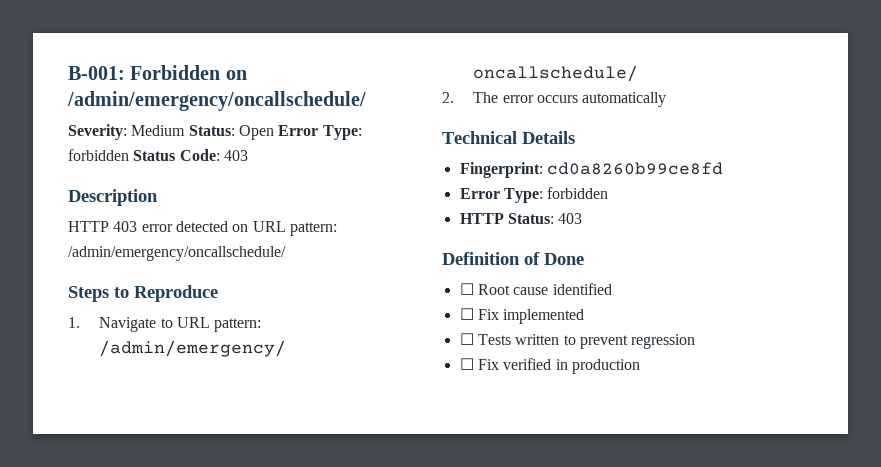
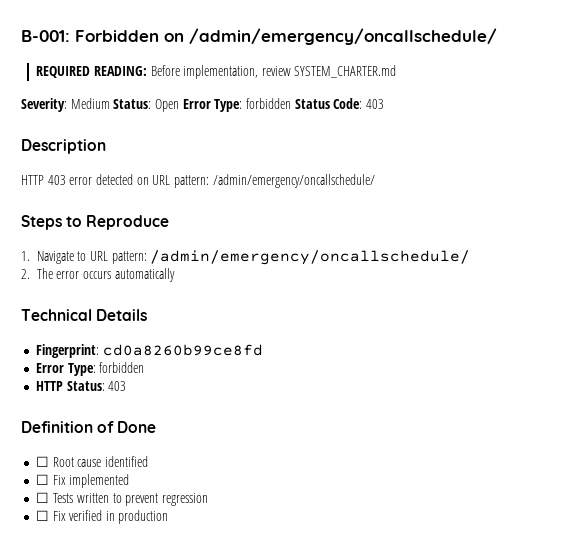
+ REQUIRED READING: Before implementation, review SYSTEM_CHARTER.md

